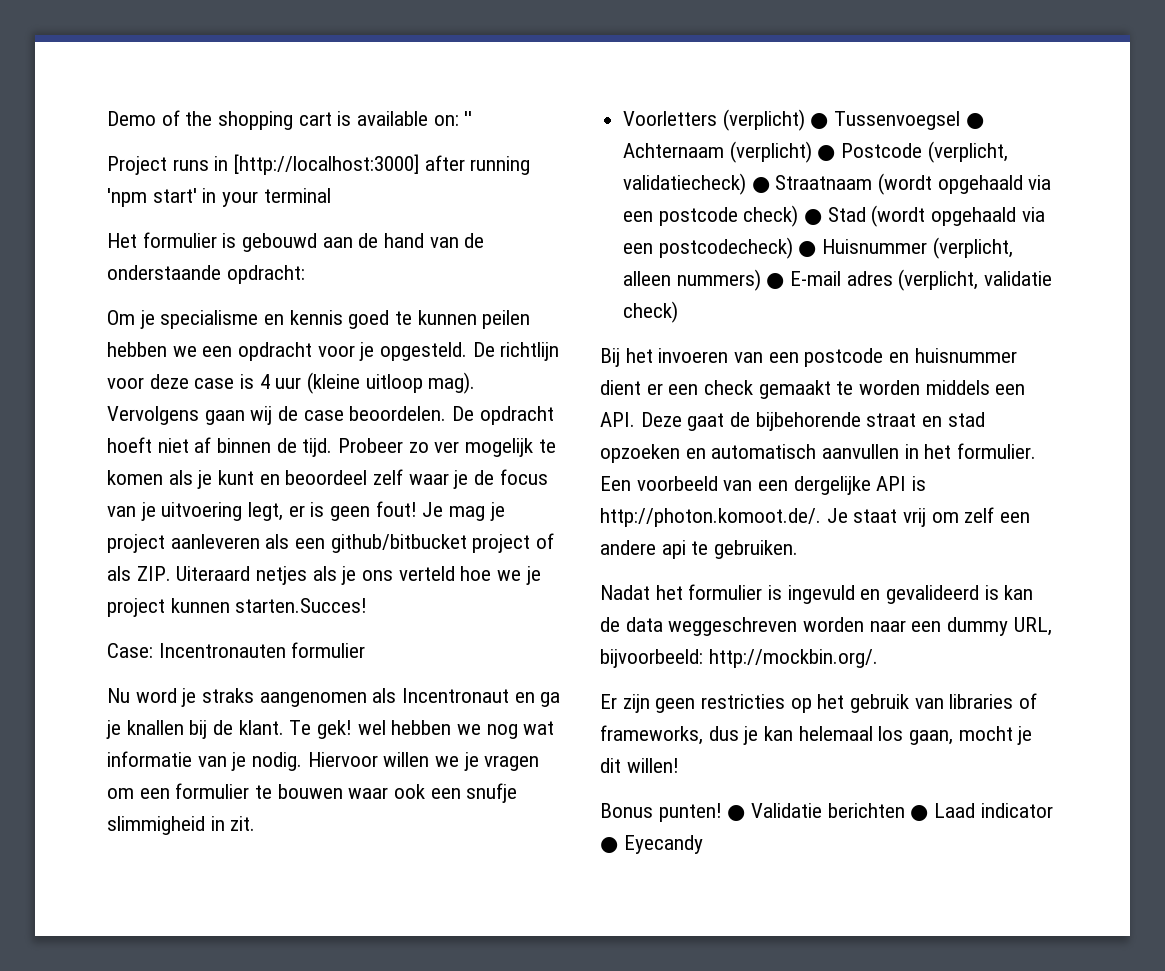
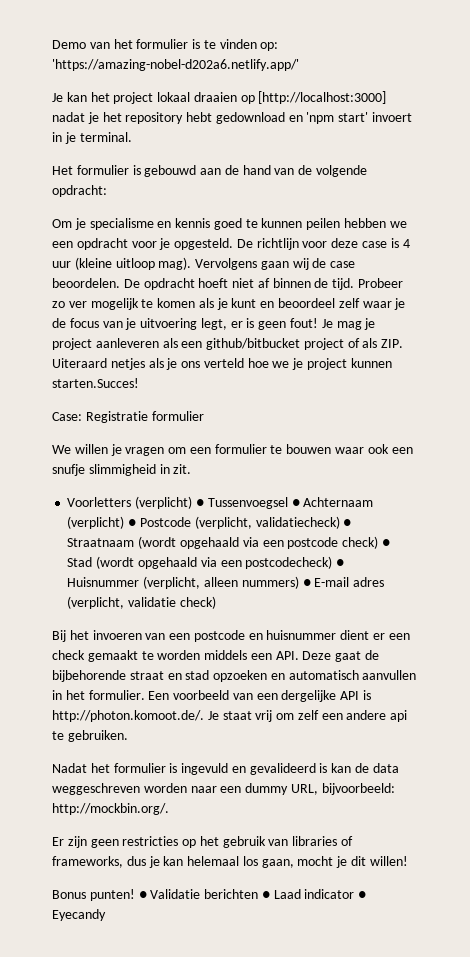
- Demo of the shopping cart is available on: ''
- Project runs in [http://localhost:3000] after running 'npm start' in your terminal
+ Demo van het formulier is te vinden op: 'https://amazing-nobel-d202a6.netlify.app/'
+ Je kan het project lokaal draaien op [http://localhost:3000] nadat je het repository hebt gedownload en 'npm start' invoert in je terminal.
- Het formulier is gebouwd aan de hand van de onderstaande opdracht:
+ Het formulier is gebouwd aan de hand van de volgende opdracht:
- Case: Incentronauten formulier
+ Case: Registratie formulier
- Nu word je straks aangenomen als Incentronaut en ga je knallen bij de klant. Te gek! wel hebben we nog wat informatie van je nodig. Hiervoor willen we je vragen om een formulier te bouwen waar ook een snufje slimmigheid in zit.
+ We willen je vragen om een formulier te bouwen waar ook een snufje slimmigheid in zit.

